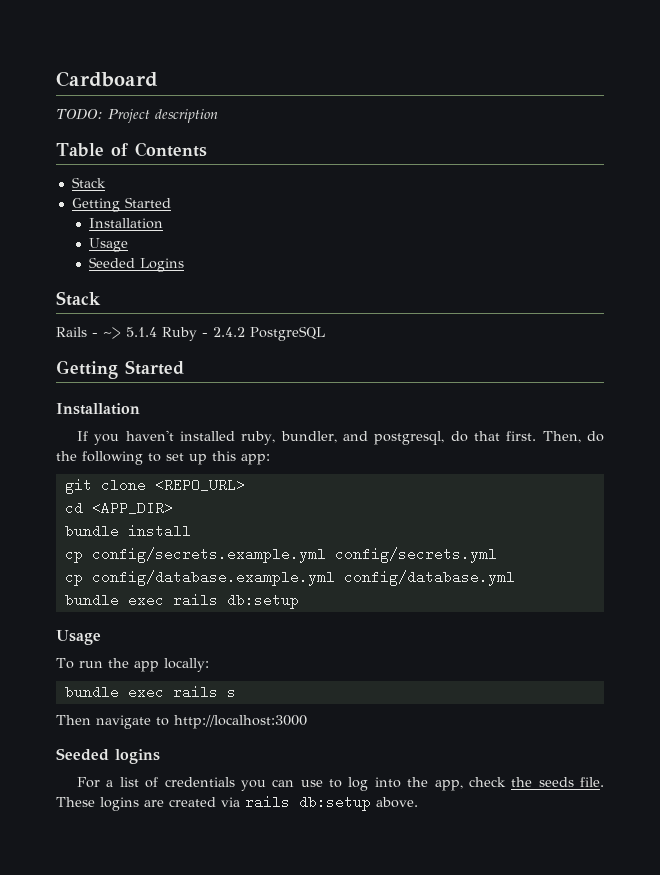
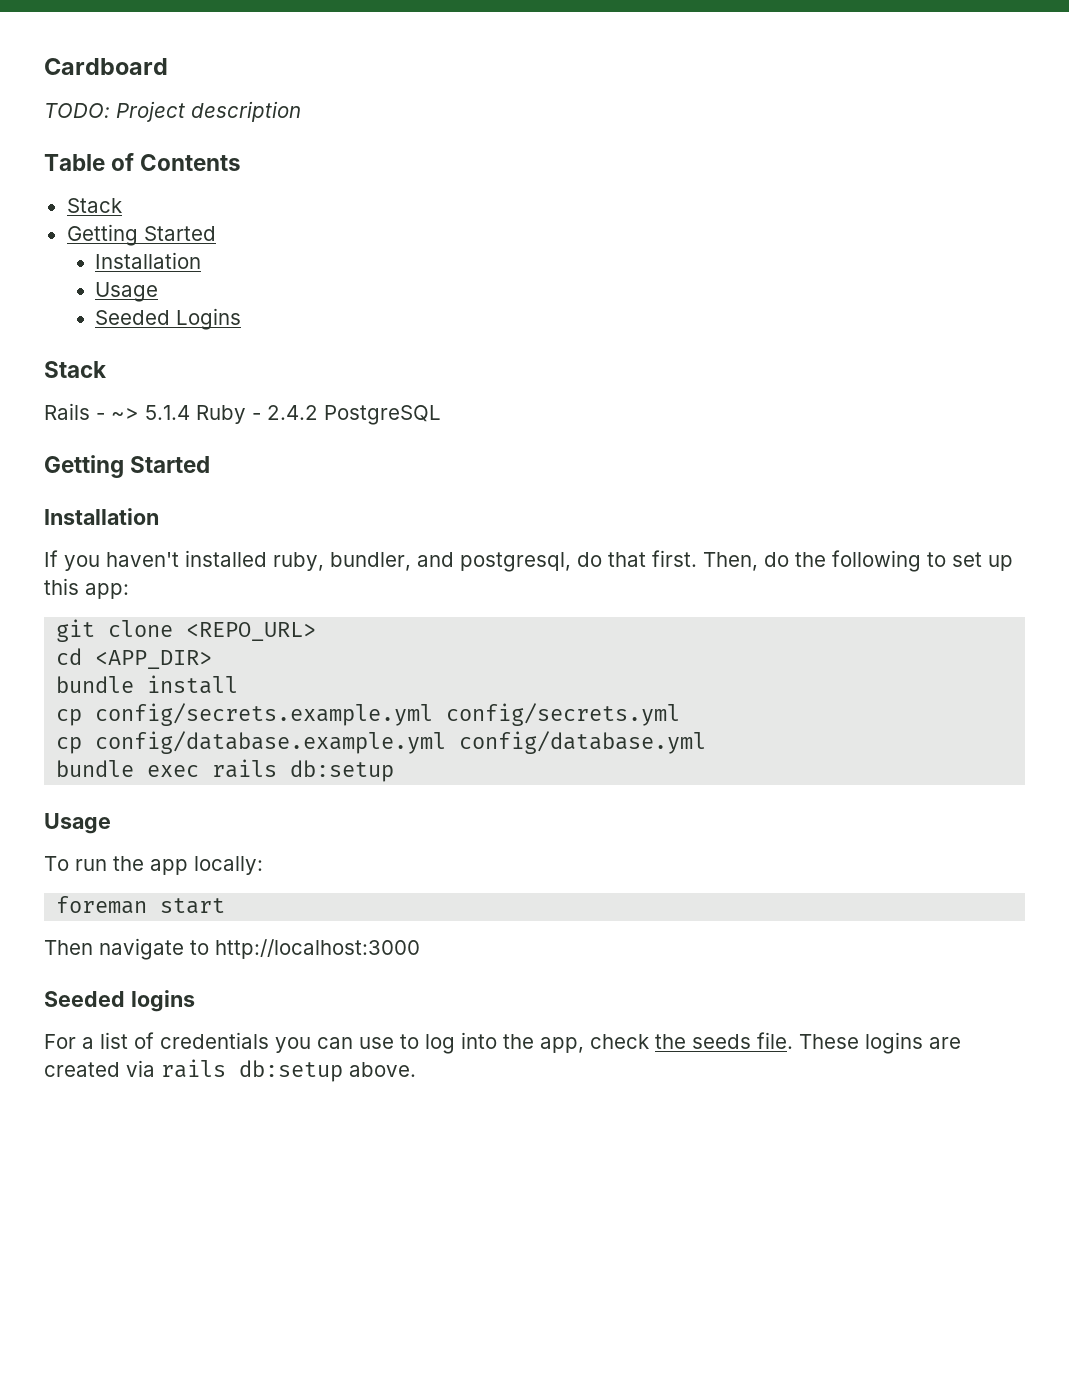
- bundle exec rails s
+ foreman start

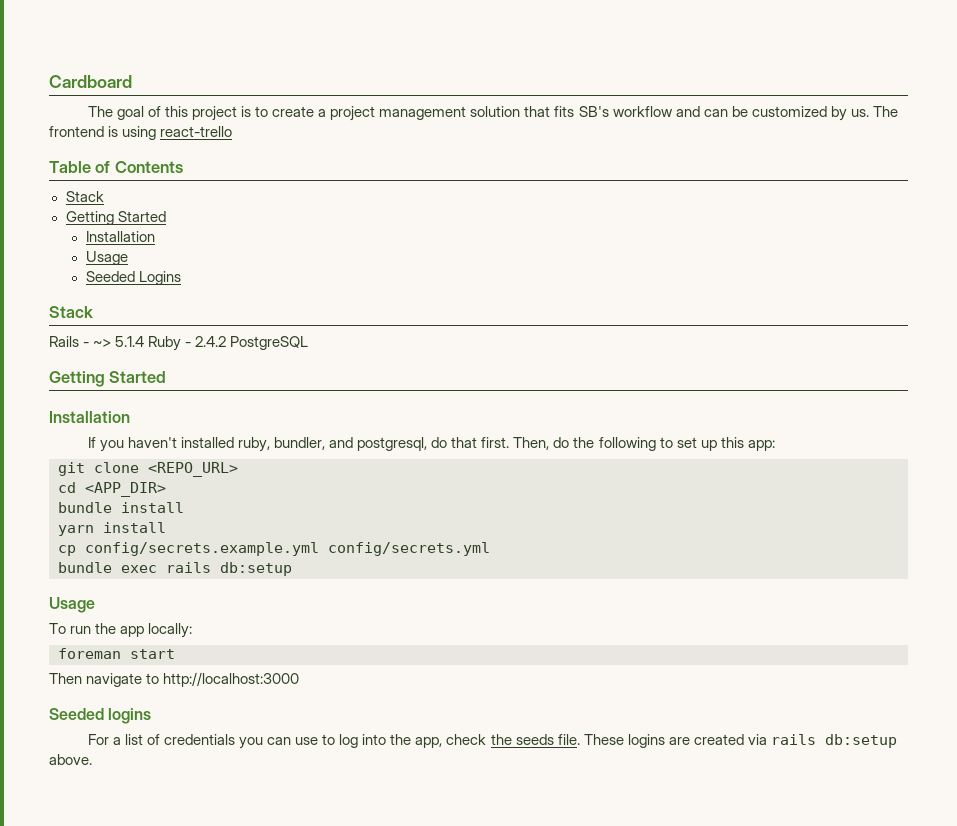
- TODO: Project description
+ The goal of this project is to create a project management solution that fits SB's workflow and can be customized by us. The frontend is using react-trello
+ yarn install
- cp config/database.example.yml config/database.yml

